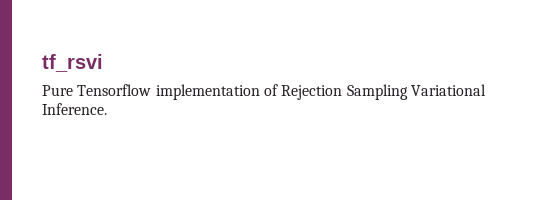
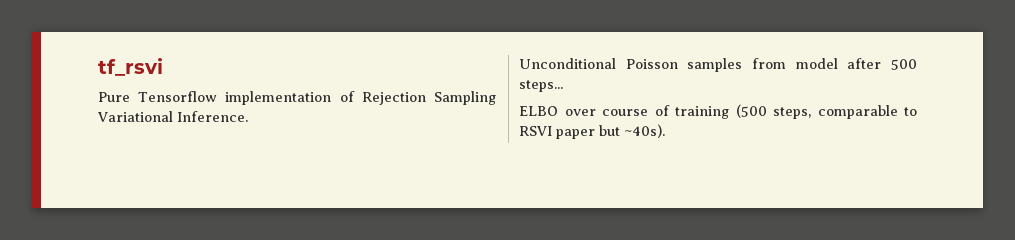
+ Unconditional Poisson samples from model after 500 steps...
+ ELBO over course of training (500 steps, comparable to RSVI paper but ~40s).

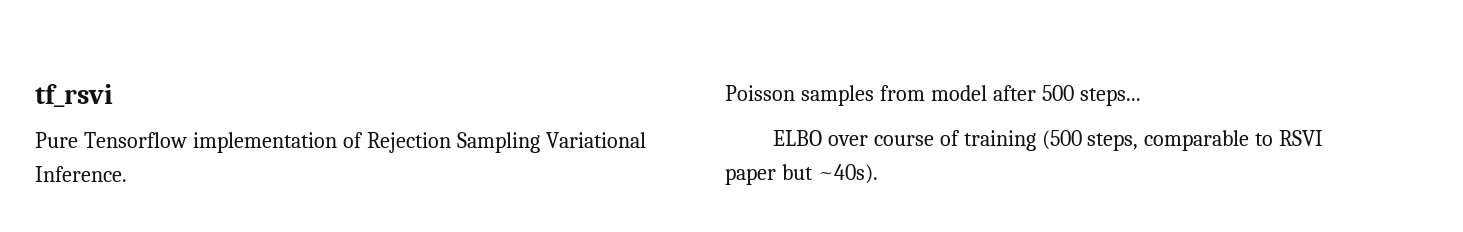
- Unconditional Poisson samples from model after 500 steps...
+ Poisson samples from model after 500 steps...

